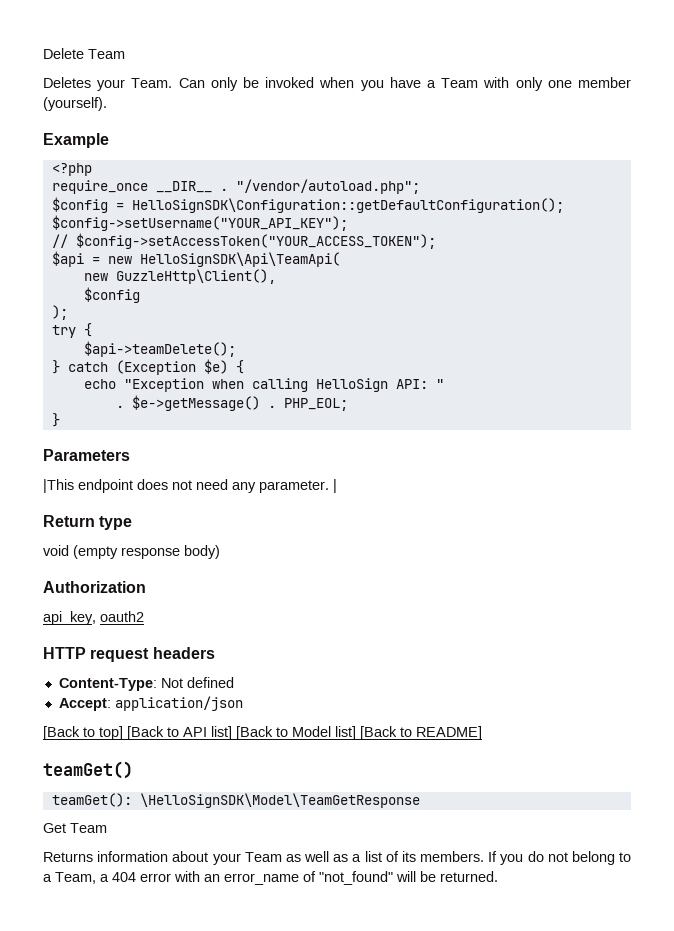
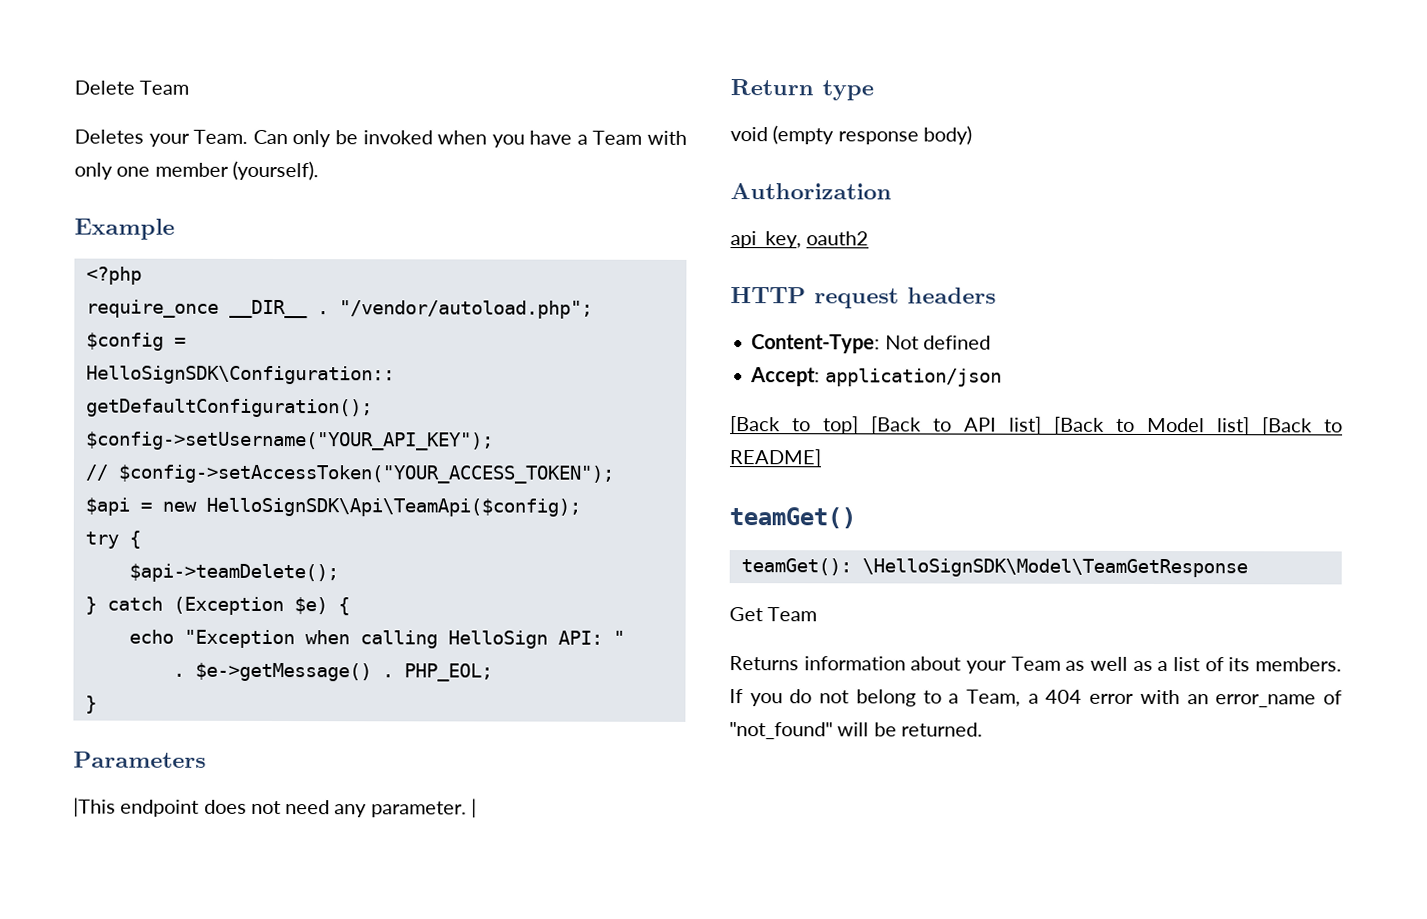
- $api = new HelloSignSDK\Api\TeamApi(
- new GuzzleHttp\Client(),
- $config
- );
+ $api = new HelloSignSDK\Api\TeamApi($config);

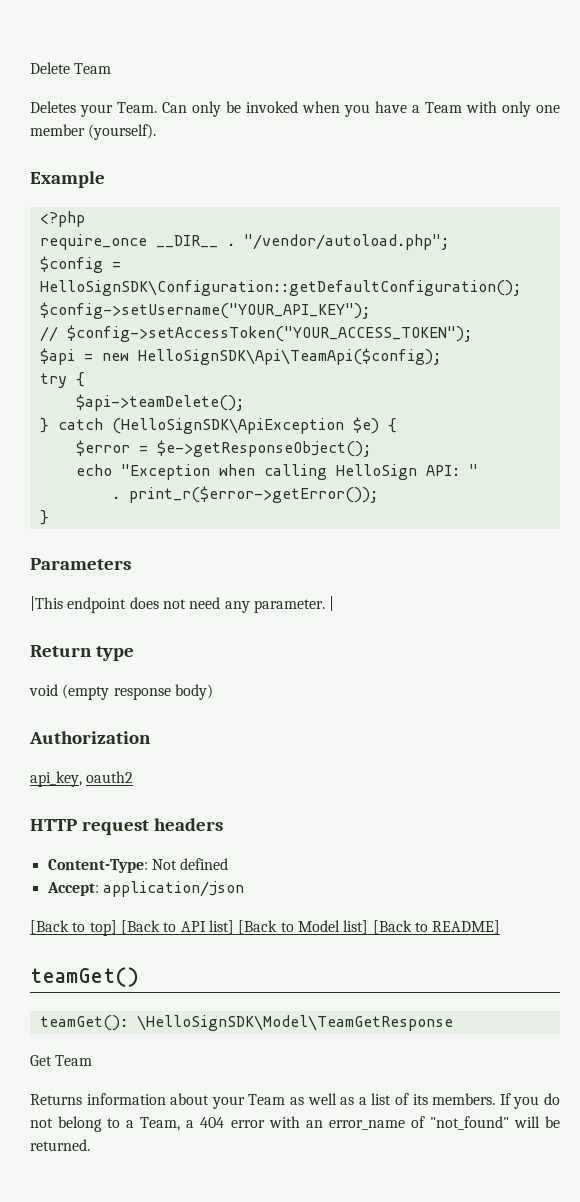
- } catch (Exception $e) {
+ } catch (HelloSignSDK\ApiException $e) {
+ $error = $e->getResponseObject();
- . $e->getMessage() . PHP_EOL;
+ . print_r($error->getError());

